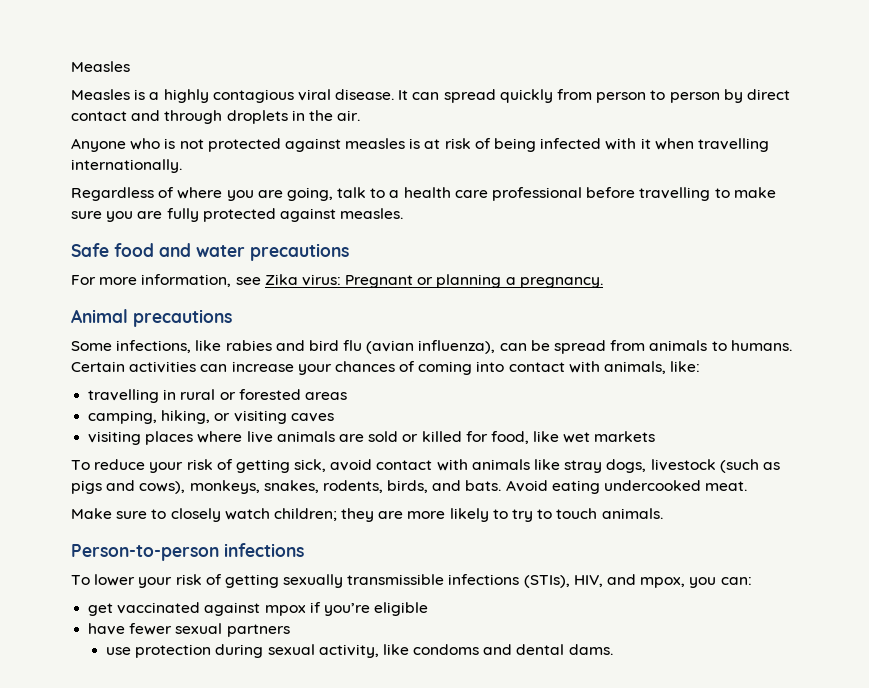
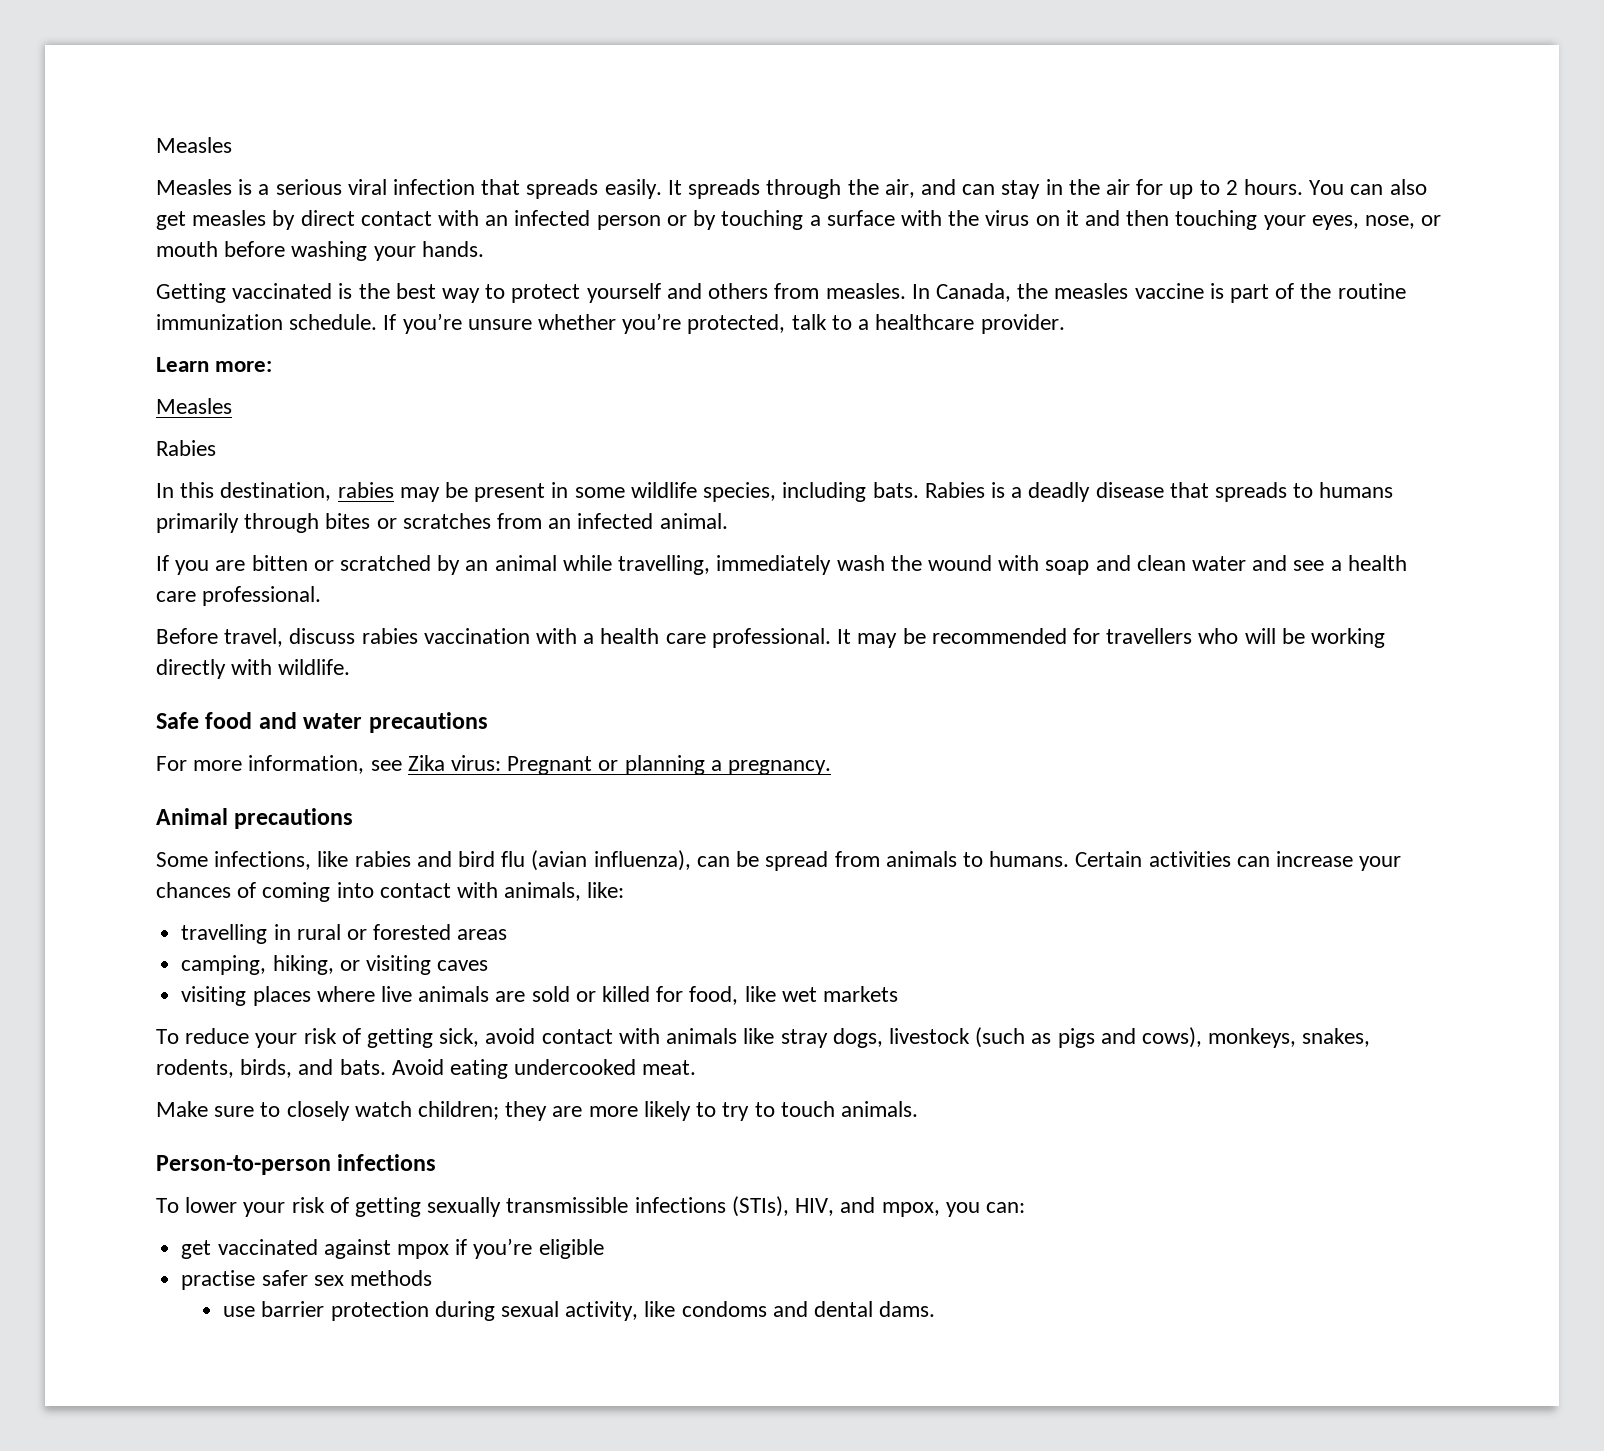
- Measles is a highly contagious viral disease. It can spread quickly from person to person by direct contact and through droplets in the air.
- Anyone who is not protected against measles is at risk of being infected with it when travelling internationally.
- Regardless of where you are going, talk to a health care professional before travelling to make sure you are fully protected against measles.
+ Measles is a serious viral infection that spreads easily. It spreads through the air, and can stay in the air for up to 2 hours. You can also get measles by direct contact with an infected person or by touching a surface with the virus on it and then touching your eyes, nose, or mouth before washing your hands.
+ Getting vaccinated is the best way to protect yourself and others from measles. In Canada, the measles vaccine is part of the routine immunization schedule. If you’re unsure whether you’re protected, talk to a healthcare provider.
+ Learn more:
+ Measles
+ Rabies
+ In this destination, rabies may be present in some wildlife species, including bats. Rabies is a deadly disease that spreads to humans primarily through bites or scratches from an infected animal.
+ If you are bitten or scratched by an animal while travelling, immediately wash the wound with soap and clean water and see a health care professional.
+ Before travel, discuss rabies vaccination with a health care professional. It may be recommended for travellers who will be working directly with wildlife.
- have fewer sexual partners
+ practise safer sex methods
- use protection during sexual activity, like condoms and dental dams.
+ use barrier protection during sexual activity, like condoms and dental dams.

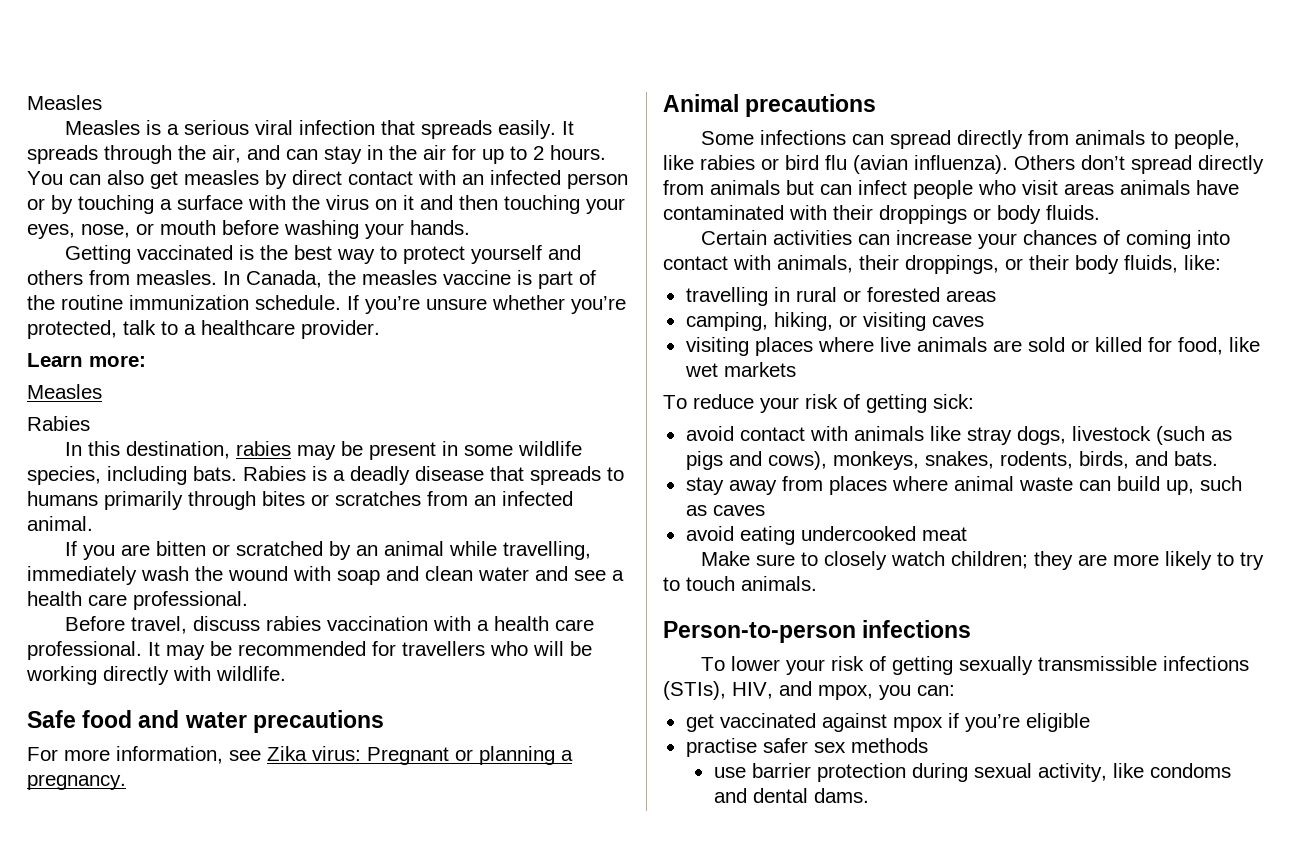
- Some infections, like rabies and bird flu (avian influenza), can be spread from animals to humans. Certain activities can increase your chances of coming into contact with animals, like:
+ Some infections can spread directly from animals to people, like rabies or bird flu (avian influenza). Others don’t spread directly from animals but can infect people who visit areas animals have contaminated with their droppings or body fluids.
+ Certain activities can increase your chances of coming into contact with animals, their droppings, or their body fluids, like:
- To reduce your risk of getting sick, avoid contact with animals like stray dogs, livestock (such as pigs and cows), monkeys, snakes, rodents, birds, and bats. Avoid eating undercooked meat.
+ To reduce your risk of getting sick:
+ avoid contact with animals like stray dogs, livestock (such as pigs and cows), monkeys, snakes, rodents, birds, and bats.
+ stay away from places where animal waste can build up, such as caves
+ avoid eating undercooked meat

